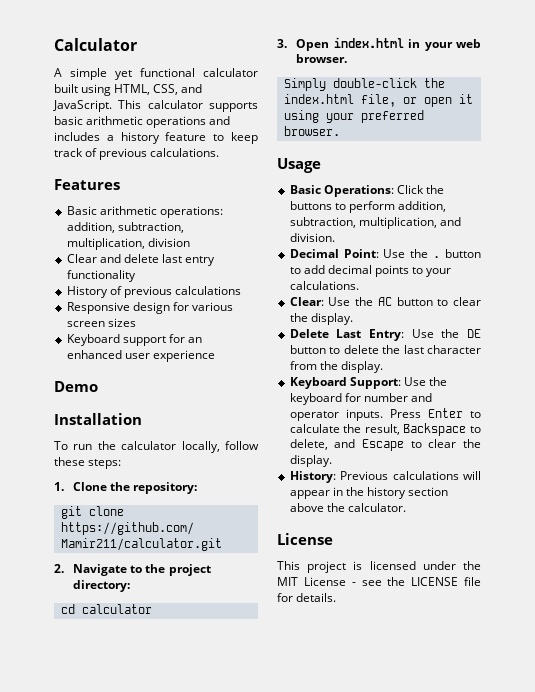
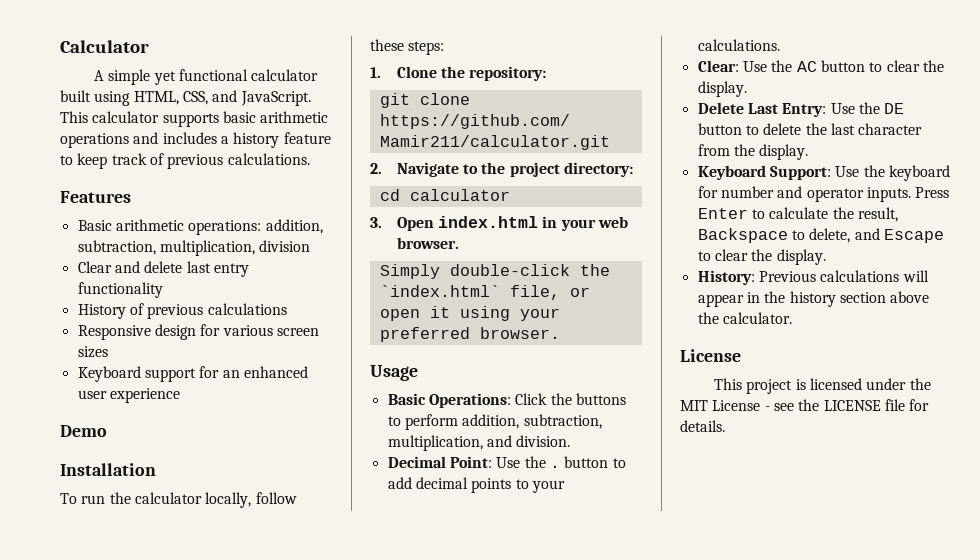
- Simply double-click the index.html file, or open it using your preferred browser.
+ Simply double-click the `index.html` file, or open it using your preferred browser.

